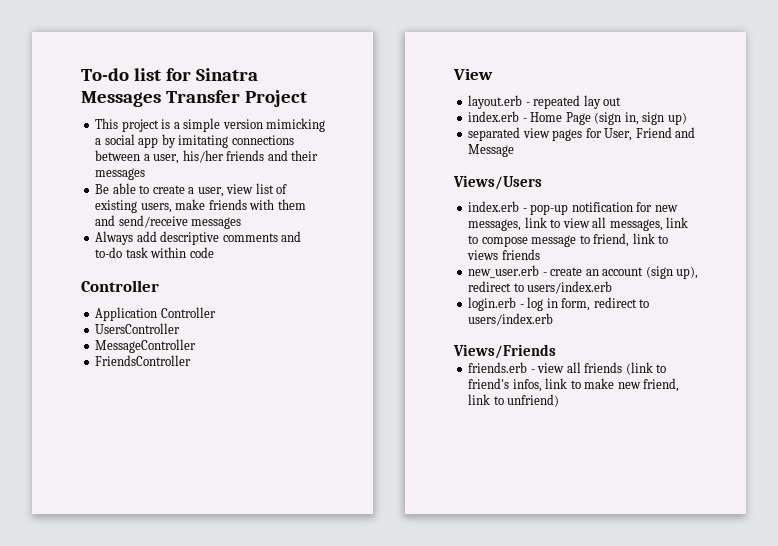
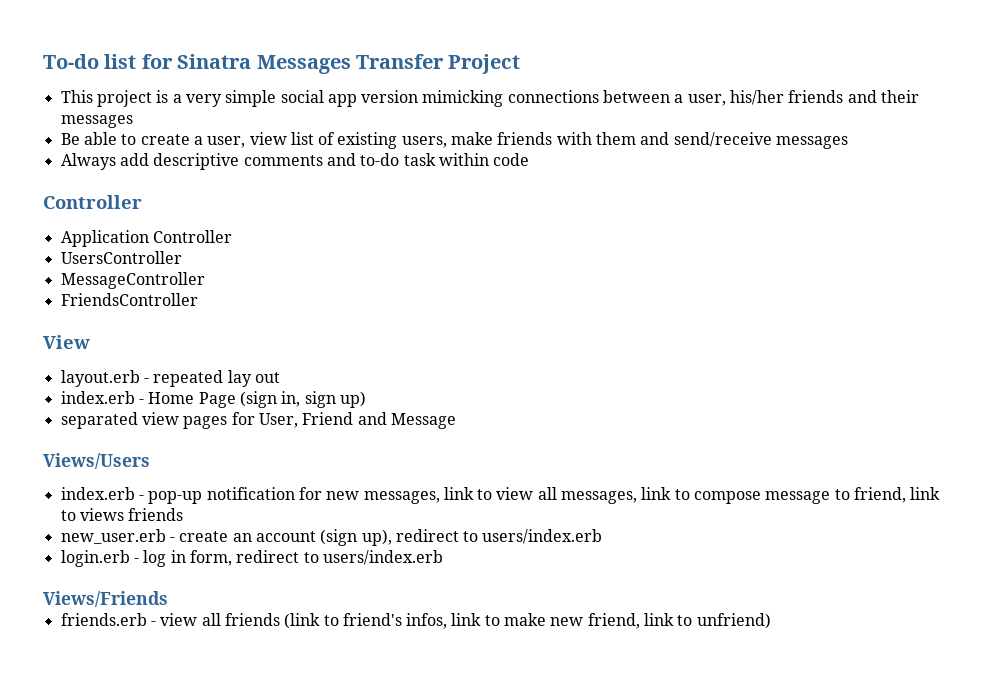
- This project is a simple version mimicking a social app by imitating connections between a user, his/her friends and their messages
+ This project is a very simple social app version mimicking connections between a user, his/her friends and their messages

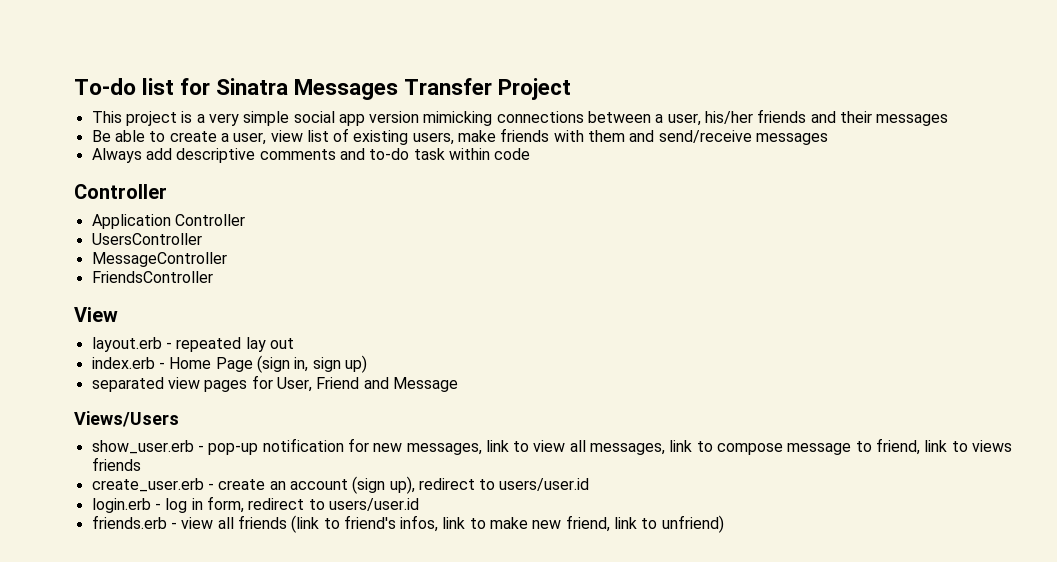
- index.erb - pop-up notification for new messages, link to view all messages, link to compose message to friend, link to views friends
+ show_user.erb - pop-up notification for new messages, link to view all messages, link to compose message to friend, link to views friends
- new_user.erb - create an account (sign up), redirect to users/index.erb
+ create_user.erb - create an account (sign up), redirect to users/user.id
- login.erb - log in form, redirect to users/index.erb
- Views/Friends
+ login.erb - log in form, redirect to users/user.id

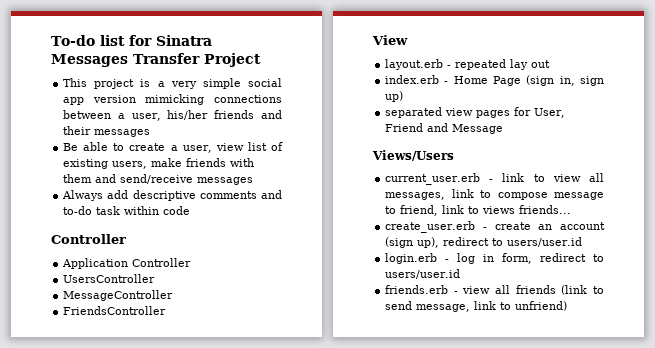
- show_user.erb - pop-up notification for new messages, link to view all messages, link to compose message to friend, link to views friends
+ current_user.erb - link to view all messages, link to compose message to friend, link to views friends...
- friends.erb - view all friends (link to friend's infos, link to make new friend, link to unfriend)
+ friends.erb - view all friends (link to send message, link to unfriend)

